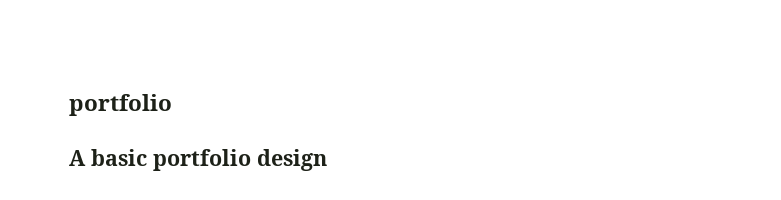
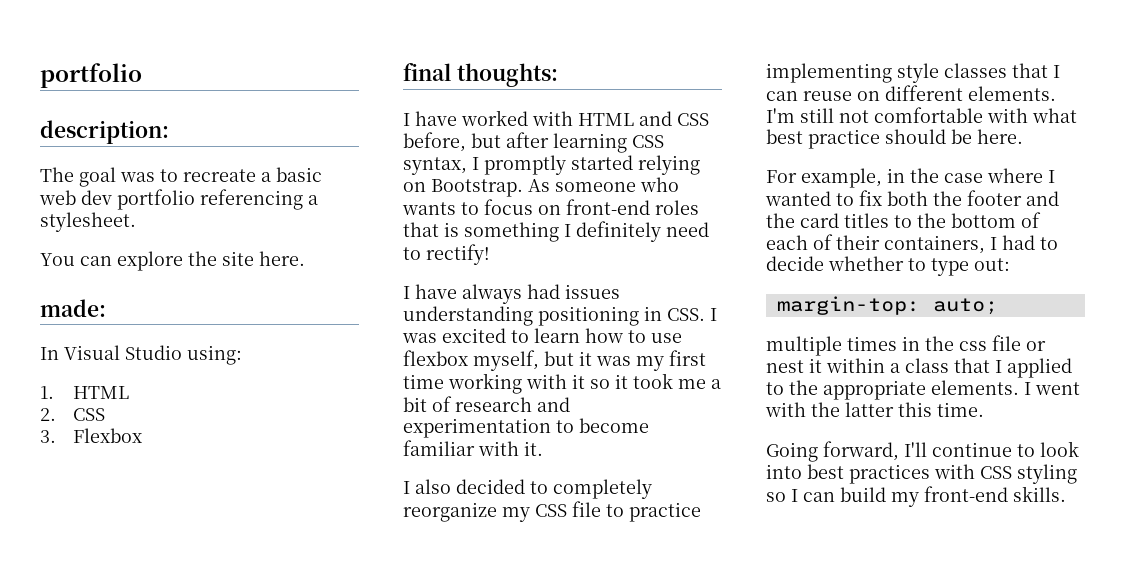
- A basic portfolio design
+ description:
+ The goal was to recreate a basic web dev portfolio referencing a stylesheet.
+ You can explore the site here.
+ made:
+ In Visual Studio using:
+ 1. HTML
+ 2. CSS
+ 3. Flexbox
+ final thoughts:
+ I have worked with HTML and CSS before, but after learning CSS syntax, I promptly started relying on Bootstrap. As someone who wants to focus on front-end roles that is something I definitely need to rectify!
+ I have always had issues understanding positioning in CSS. I was excited to learn how to use flexbox myself, but it was my first time working with it so it took me a bit of research and experimentation to become familiar with it.
+ I also decided to completely reorganize my CSS file to practice implementing style classes that I can reuse on different elements. I'm still not comfortable with what best practice should be here.
+ For example, in the case where I wanted to fix both the footer and the card titles to the bottom of each of their containers, I had to decide whether to type out:
+ margin-top: auto;
+ multiple times in the css file or nest it within a class that I applied to the appropriate elements. I went with the latter this time.
+ Going forward, I'll continue to look into best practices with CSS styling so I can build my front-end skills.

